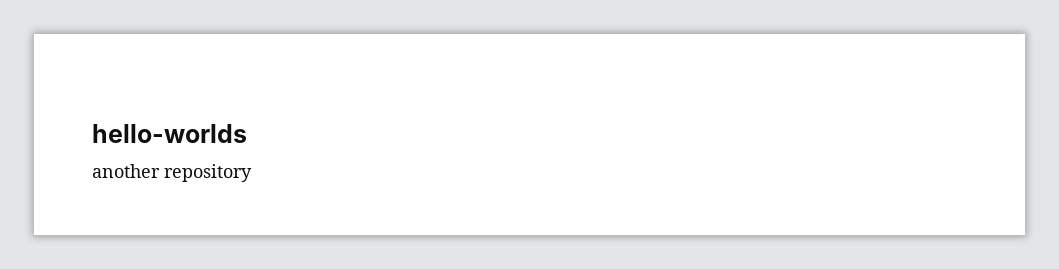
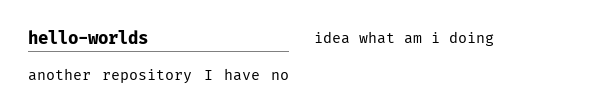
- another repository
+ another repository I have no idea what am i doing

